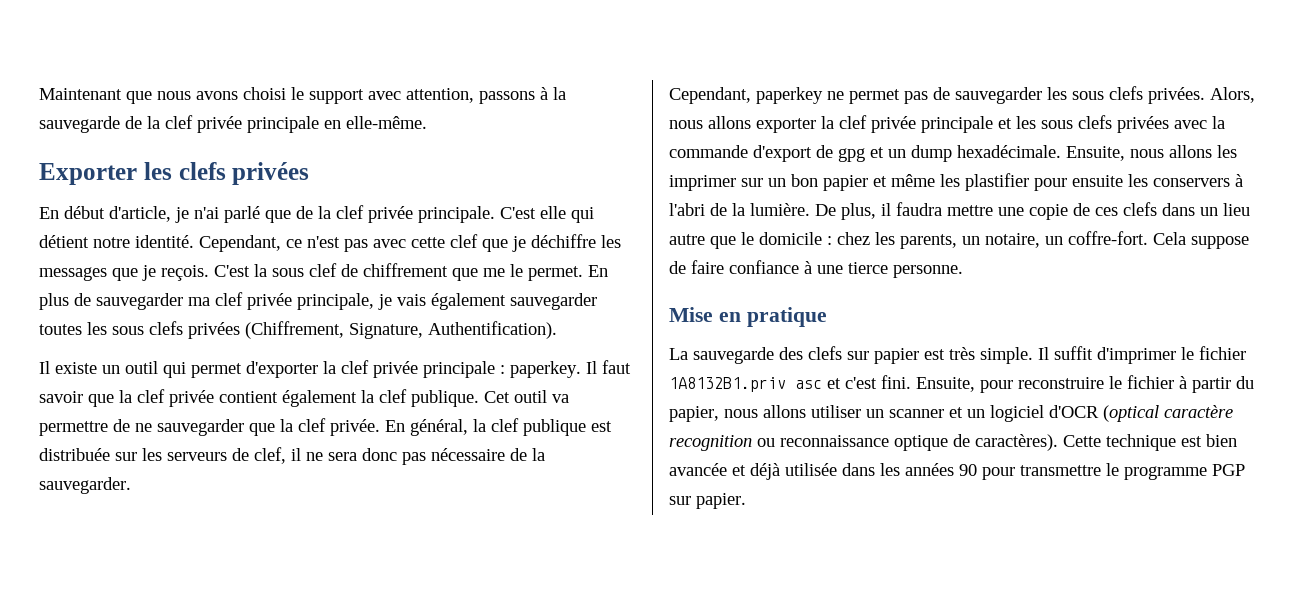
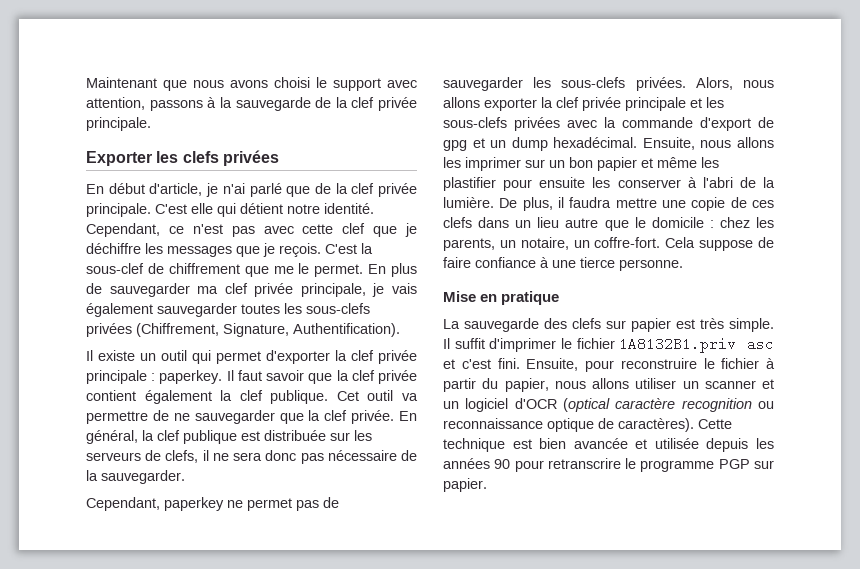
- Maintenant que nous avons choisi le support avec attention, passons à la sauvegarde de la clef privée principale en elle-même.
+ Maintenant que nous avons choisi le support avec attention, passons à la sauvegarde de la clef privée principale.
- C'est la sous clef de chiffrement que me le permet.
+ C'est la sous-clef de chiffrement que me le permet.
- En plus de sauvegarder ma clef privée principale, je vais également sauvegarder toutes les sous clefs privées (Chiffrement, Signature, Authentification).
+ En plus de sauvegarder ma clef privée principale, je vais également sauvegarder toutes les sous-clefs privées (Chiffrement, Signature, Authentification).
- En général, la clef publique est distribuée sur les serveurs de clef, il ne sera donc pas nécessaire de la sauvegarder.
+ En général, la clef publique est distribuée sur les serveurs de clefs, il ne sera donc pas nécessaire de la sauvegarder.
- Cependant, paperkey ne permet pas de sauvegarder les sous clefs privées.
+ Cependant, paperkey ne permet pas de sauvegarder les sous-clefs privées.
- Alors, nous allons exporter la clef privée principale et les sous clefs privées avec la commande d'export de gpg et un dump hexadécimale.
+ Alors, nous allons exporter la clef privée principale et les sous-clefs privées avec la commande d'export de gpg et un dump hexadécimal.
- Ensuite, nous allons les imprimer sur un bon papier et même les plastifier pour ensuite les conservers à l'abri de la lumière.
+ Ensuite, nous allons les imprimer sur un bon papier et même les plastifier pour ensuite les conserver à l'abri de la lumière.
- Cette technique est bien avancée et déjà utilisée dans les années 90 pour transmettre le programme PGP sur papier.
+ Cette technique est bien avancée et utilisée depuis les années 90 pour retranscrire le programme PGP sur papier.

